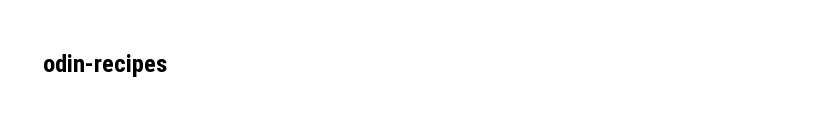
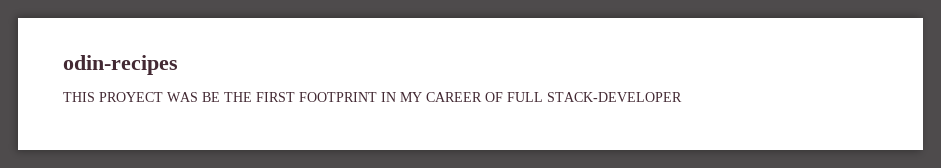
+ THIS PROYECT WAS BE THE FIRST FOOTPRINT IN MY CAREER OF FULL STACK-DEVELOPER

